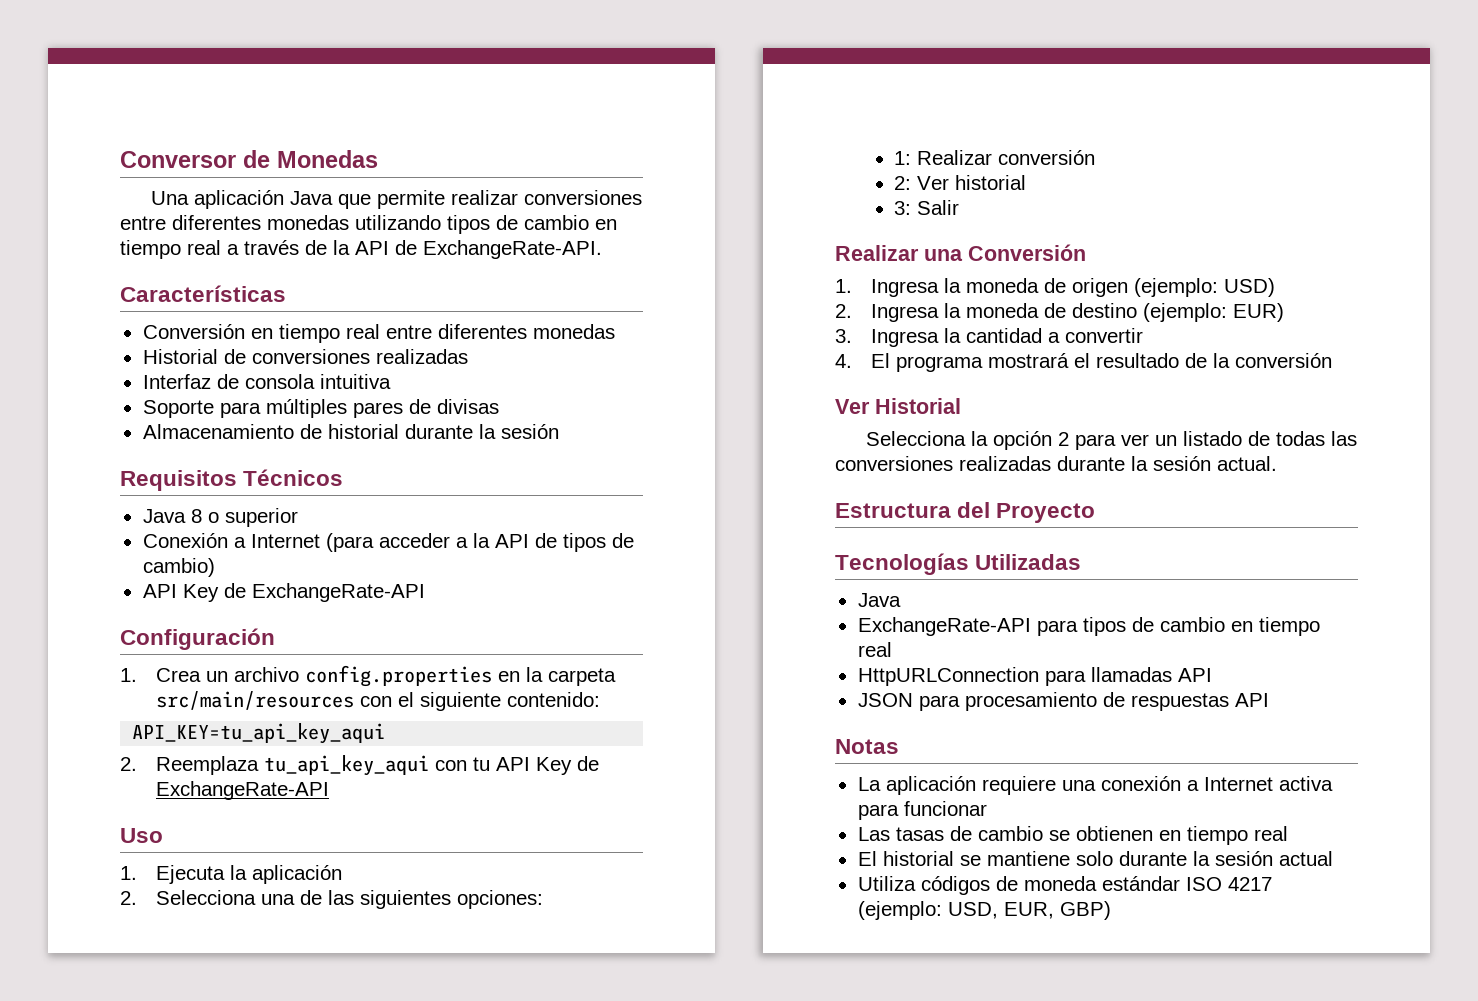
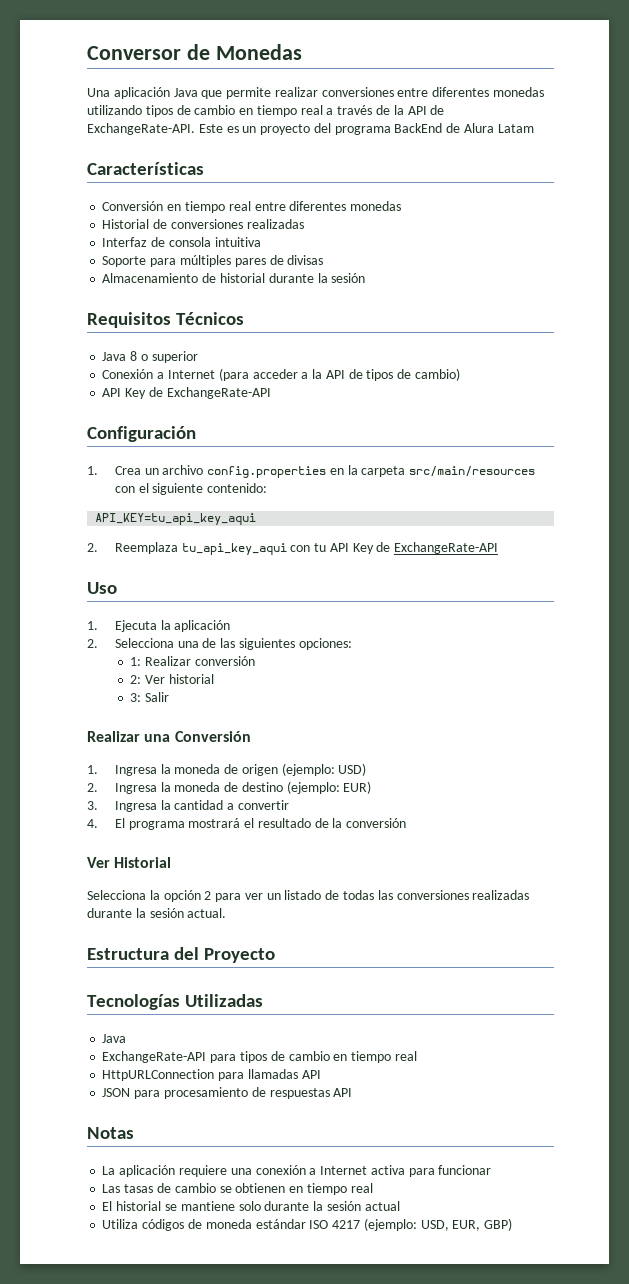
+ Este es un proyecto del programa BackEnd de Alura Latam

